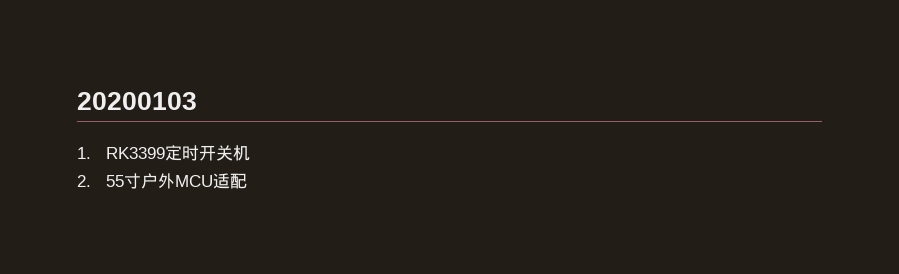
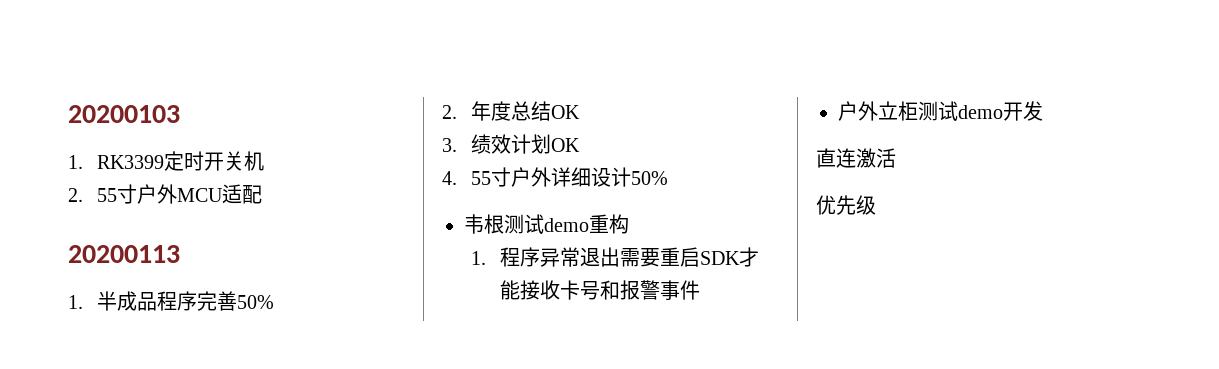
+ 20200113
+ 1.半成品程序完善50%
+ 2.年度总结OK
+ 3.绩效计划OK
+ 4. 55寸户外详细设计50%
+ 韦根测试demo重构
+ 1.程序异常退出需要重启SDK才能接收卡号和报警事件
+ 户外立柜测试demo开发
+ 直连激活
+ 优先级

